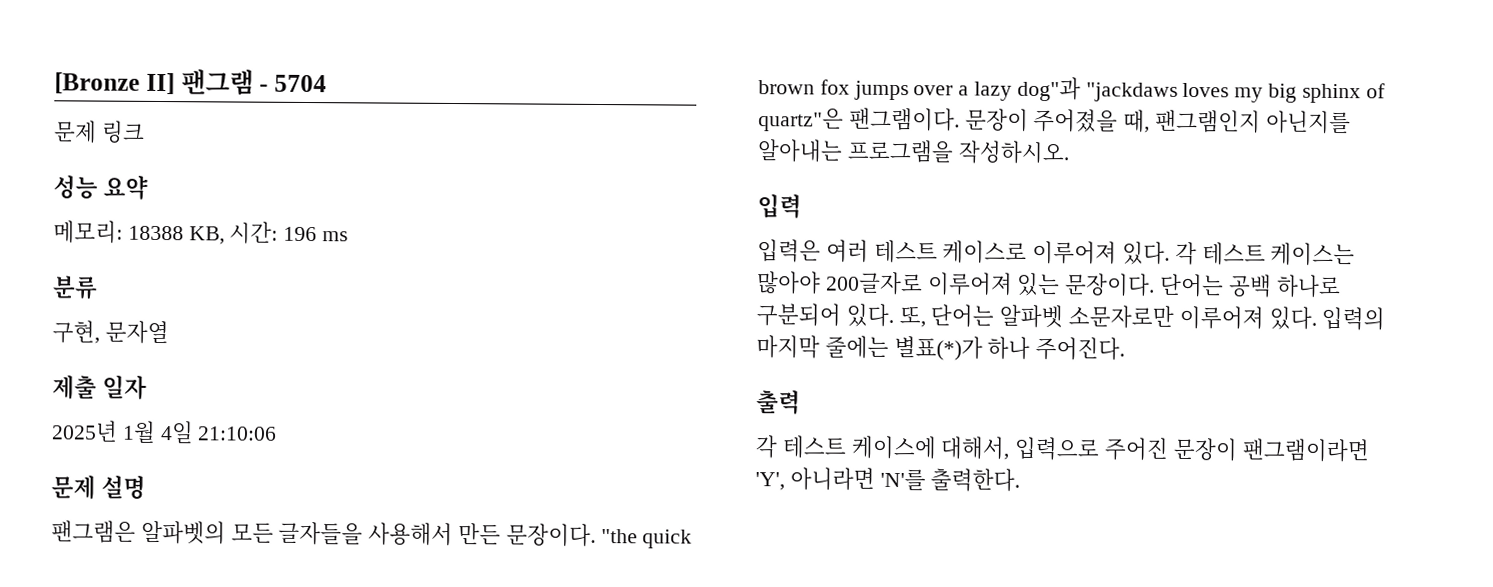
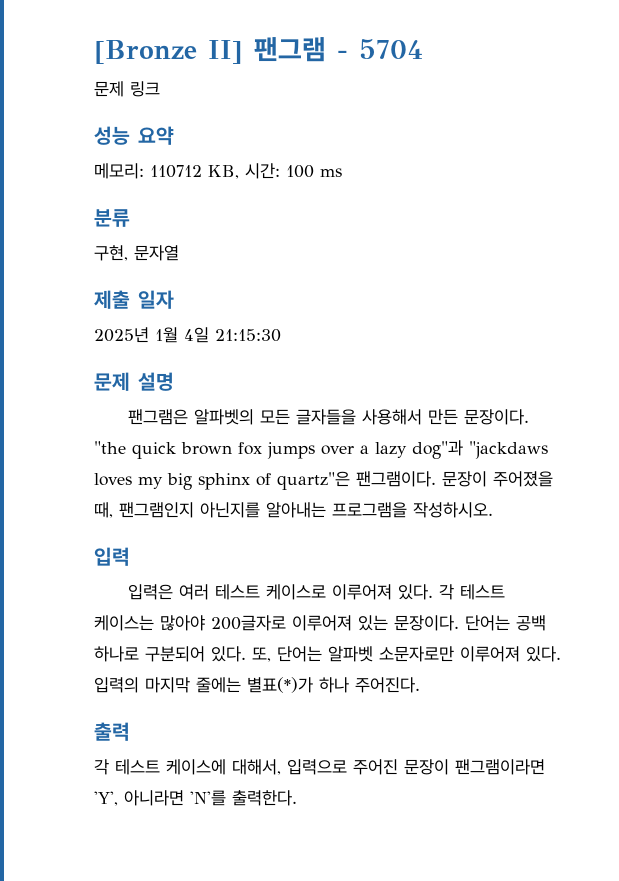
- 메모리: 18388 KB, 시간: 196 ms
+ 메모리: 110712 KB, 시간: 100 ms
- 2025년 1월 4일 21:10:06
+ 2025년 1월 4일 21:15:30

